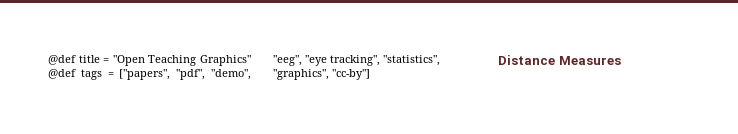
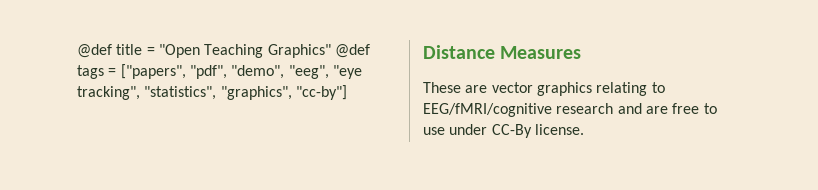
+ These are vector graphics relating to EEG/fMRI/cognitive research and are free to use under CC-By license.

